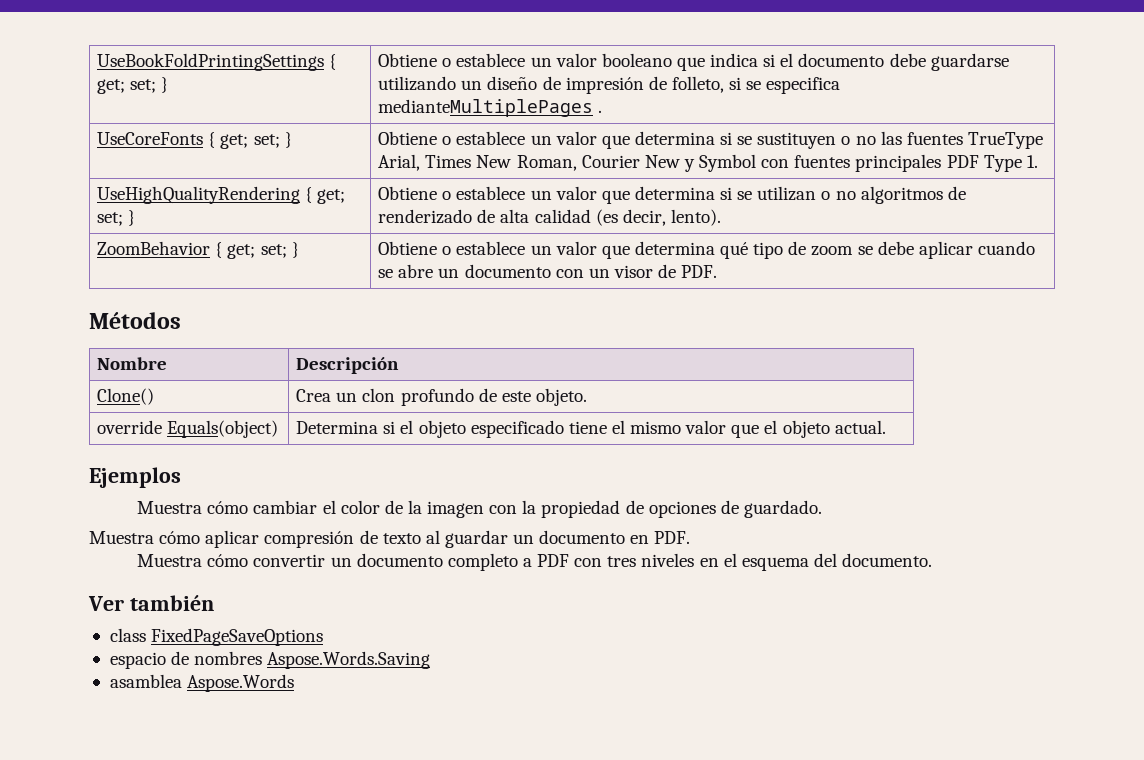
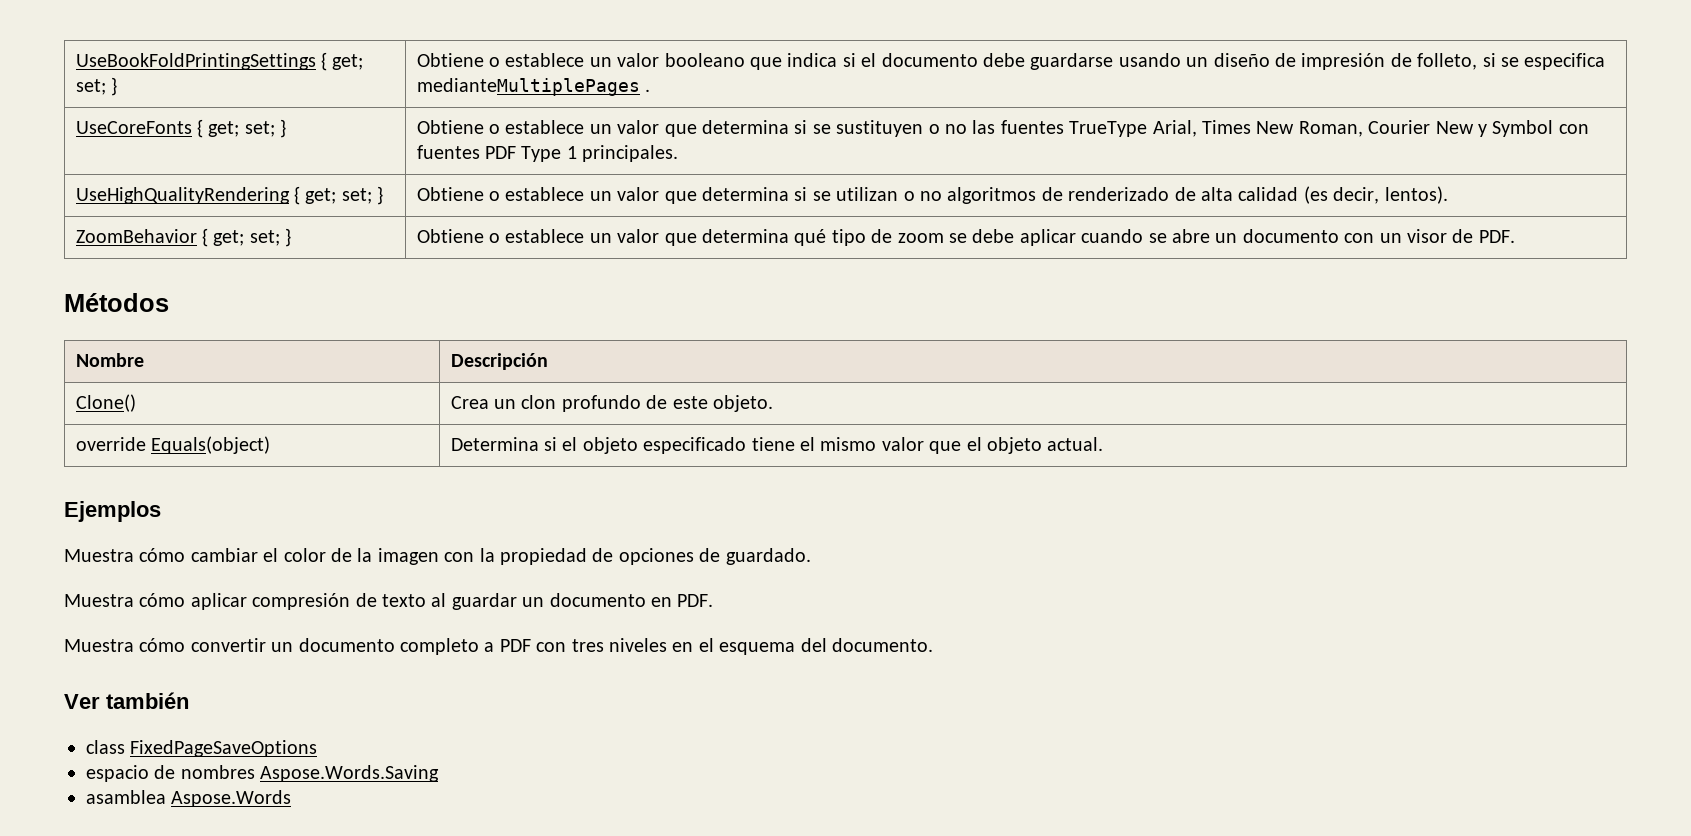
- UseBookFoldPrintingSettings { get; set; } | Obtiene o establece un valor booleano que indica si el documento debe guardarse utilizando un diseño de impresión de folleto, si se especifica medianteMultiplePages .
+ UseBookFoldPrintingSettings { get; set; } | Obtiene o establece un valor booleano que indica si el documento debe guardarse usando un diseño de impresión de folleto, si se especifica medianteMultiplePages .
- UseCoreFonts { get; set; } | Obtiene o establece un valor que determina si se sustituyen o no las fuentes TrueType Arial, Times New Roman, Courier New y Symbol con fuentes principales PDF Type 1.
+ UseCoreFonts { get; set; } | Obtiene o establece un valor que determina si se sustituyen o no las fuentes TrueType Arial, Times New Roman, Courier New y Symbol con fuentes PDF Type 1 principales.
- UseHighQualityRendering { get; set; } | Obtiene o establece un valor que determina si se utilizan o no algoritmos de renderizado de alta calidad (es decir, lento).
+ UseHighQualityRendering { get; set; } | Obtiene o establece un valor que determina si se utilizan o no algoritmos de renderizado de alta calidad (es decir, lentos).

